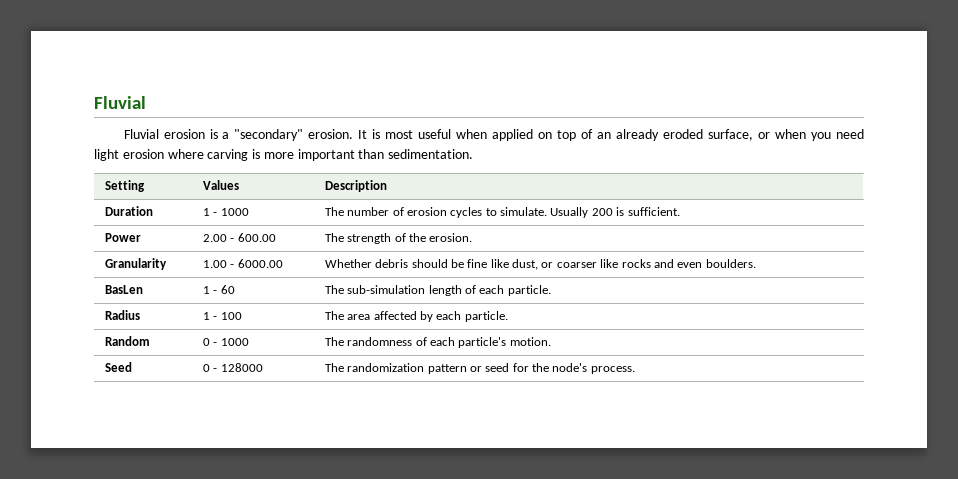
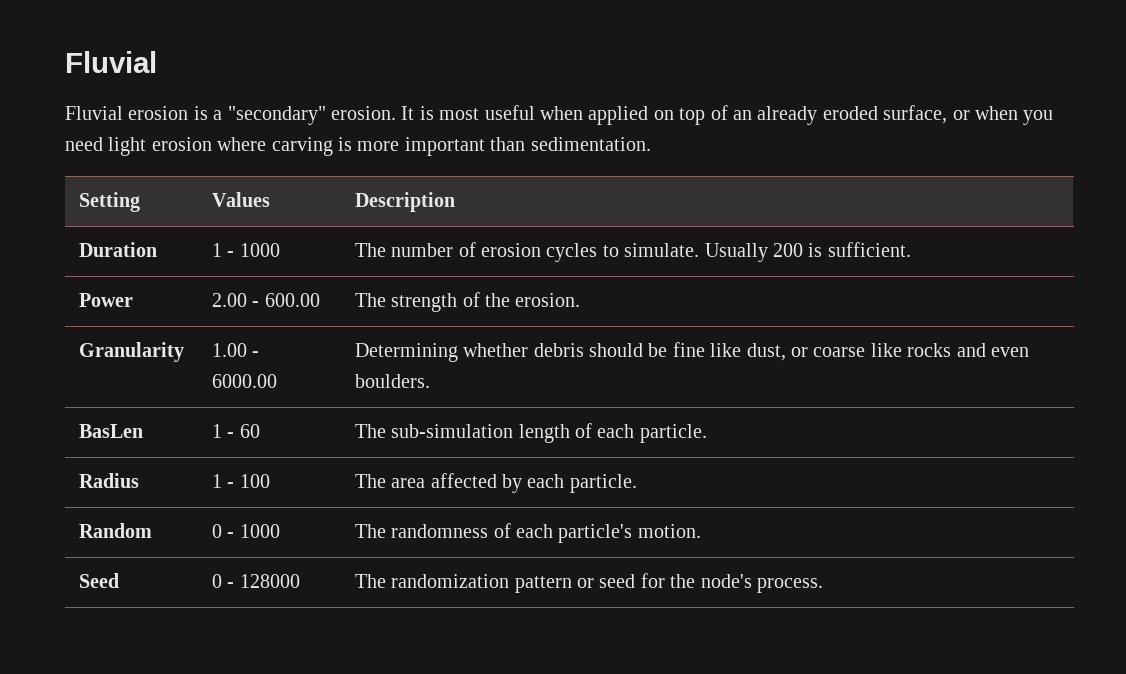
- Granularity | 1.00 - 6000.00 | Whether debris should be fine like dust, or coarser like rocks and even boulders.
+ Granularity | 1.00 - 6000.00 | Determining whether debris should be fine like dust, or coarse like rocks and even boulders.

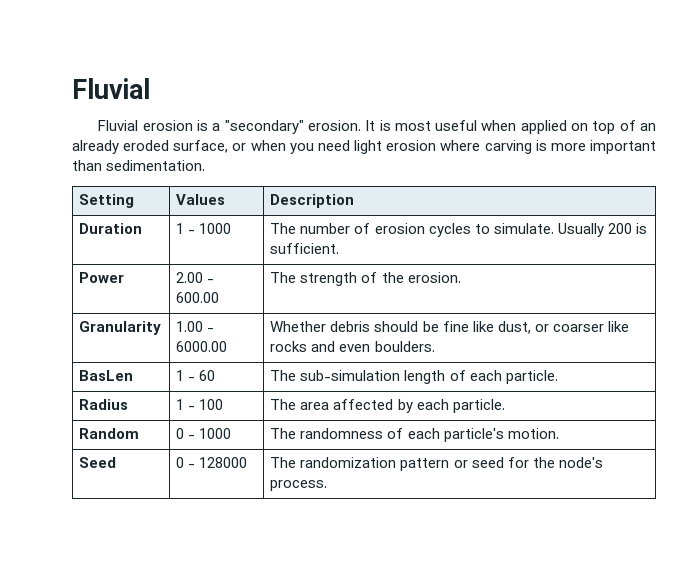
- Granularity | 1.00 - 6000.00 | Determining whether debris should be fine like dust, or coarse like rocks and even boulders.
+ Granularity | 1.00 - 6000.00 | Whether debris should be fine like dust, or coarser like rocks and even boulders.

